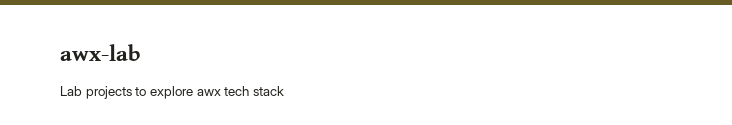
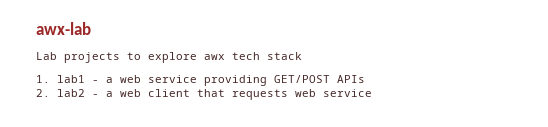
+ 1. lab1 - a web service providing GET/POST APIs
+ 2. lab2 - a web client that requests web service

